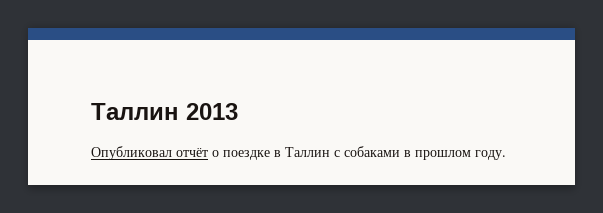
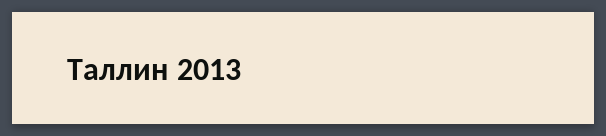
- Опубликовал отчёт о поездке в Таллин с собаками в прошлом году.

